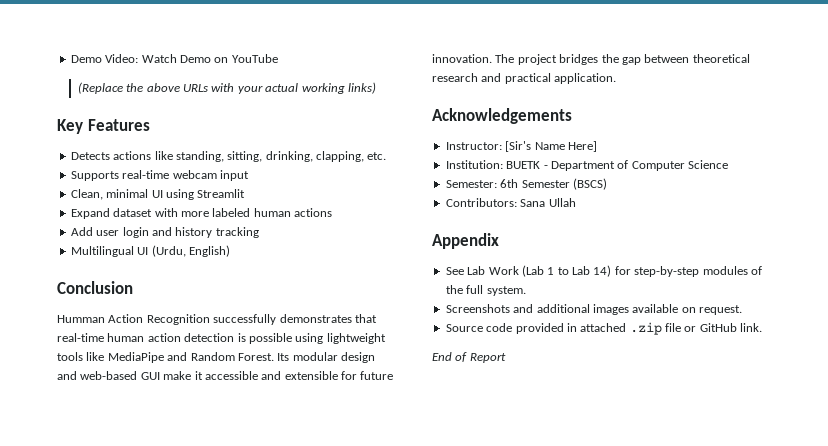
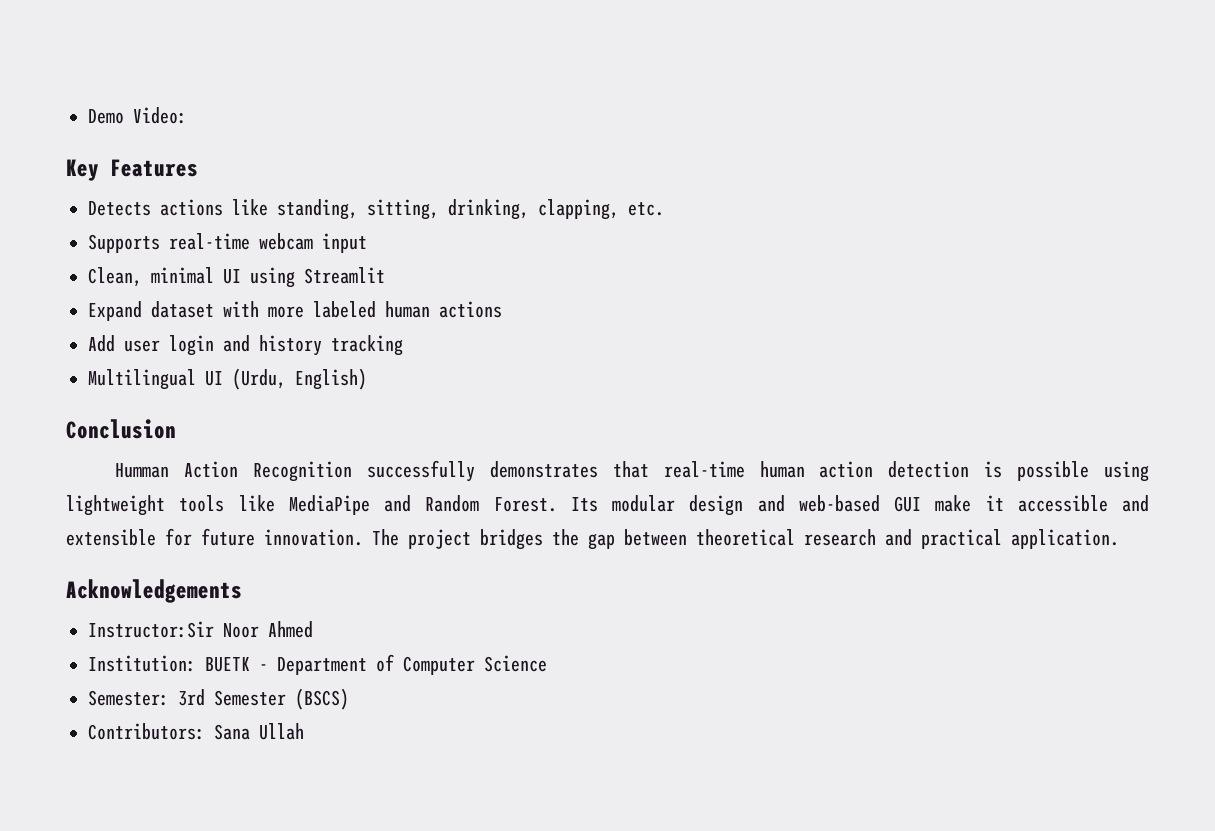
- Demo Video: Watch Demo on YouTube
- (Replace the above URLs with your actual working links)
+ Demo Video:
- Instructor: [Sir's Name Here]
+ Instructor:Sir Noor Ahmed
- Semester: 6th Semester (BSCS)
+ Semester: 3rd Semester (BSCS)
- Appendix
- See Lab Work (Lab 1 to Lab 14) for step-by-step modules of the full system.
- Screenshots and additional images available on request.
- Source code provided in attached .zip file or GitHub link.
- End of Report

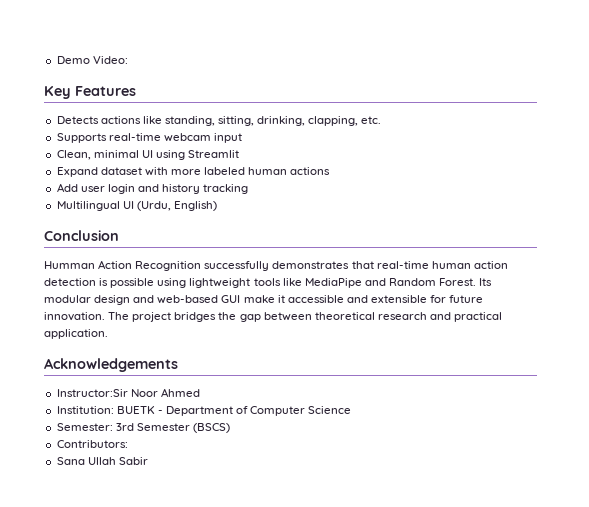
- Contributors: Sana Ullah
+ Contributors:
+ Sana Ullah Sabir

